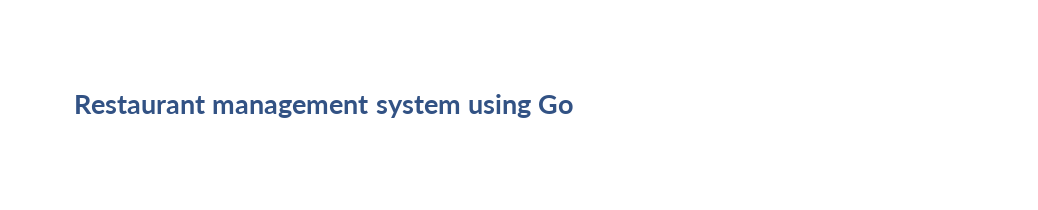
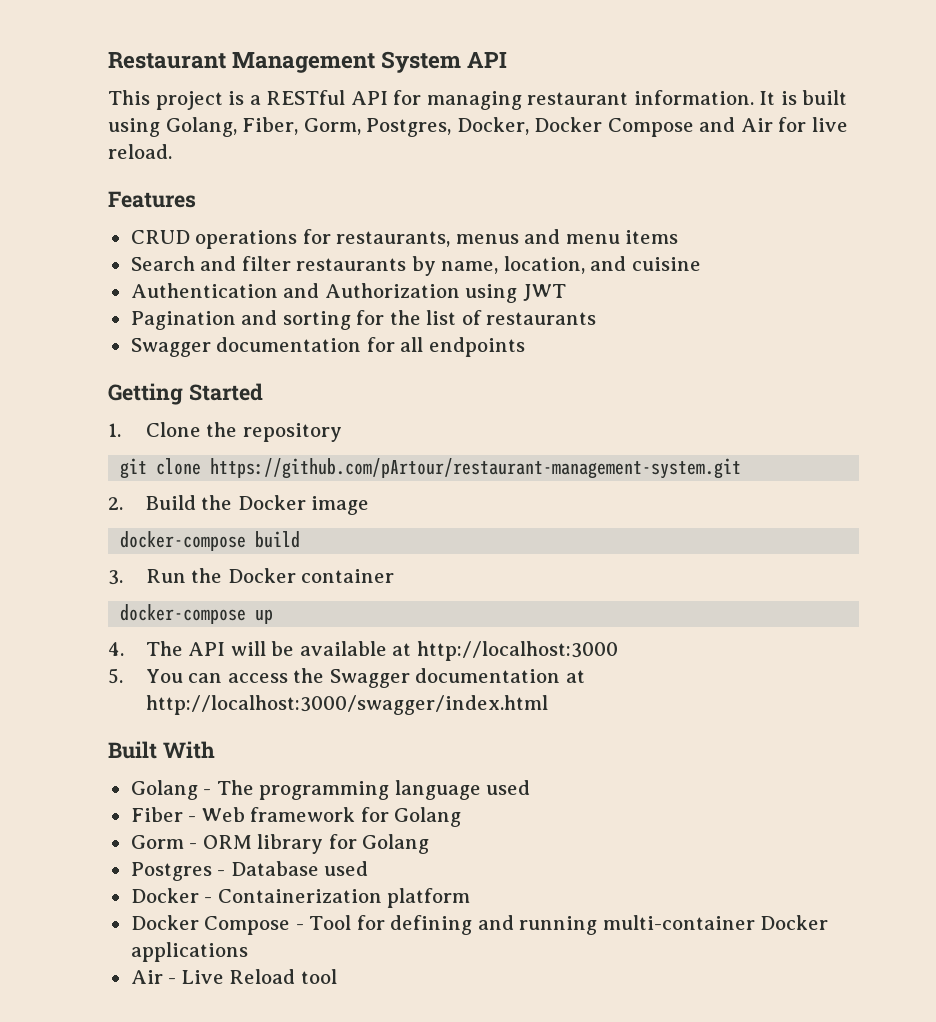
- Restaurant management system using Go
+ Restaurant Management System API
+ This project is a RESTful API for managing restaurant information. It is built using Golang, Fiber, Gorm, Postgres, Docker, Docker Compose and Air for live reload.
+ Features
+ CRUD operations for restaurants, menus and menu items
+ Search and filter restaurants by name, location, and cuisine
+ Authentication and Authorization using JWT
+ Pagination and sorting for the list of restaurants
+ Swagger documentation for all endpoints
+ Getting Started
+ 1. Clone the repository
+ git clone https://github.com/pArtour/restaurant-management-system.git
+ 2. Build the Docker image
+ docker-compose build
+ 3. Run the Docker container
+ docker-compose up
+ 4. The API will be available at http://localhost:3000
+ 5. You can access the Swagger documentation at http://localhost:3000/swagger/index.html
+ Built With
+ Golang - The programming language used
+ Fiber - Web framework for Golang
+ Gorm - ORM library for Golang
+ Postgres - Database used
+ Docker - Containerization platform
+ Docker Compose - Tool for defining and running multi-container Docker applications
+ Air - Live Reload tool

